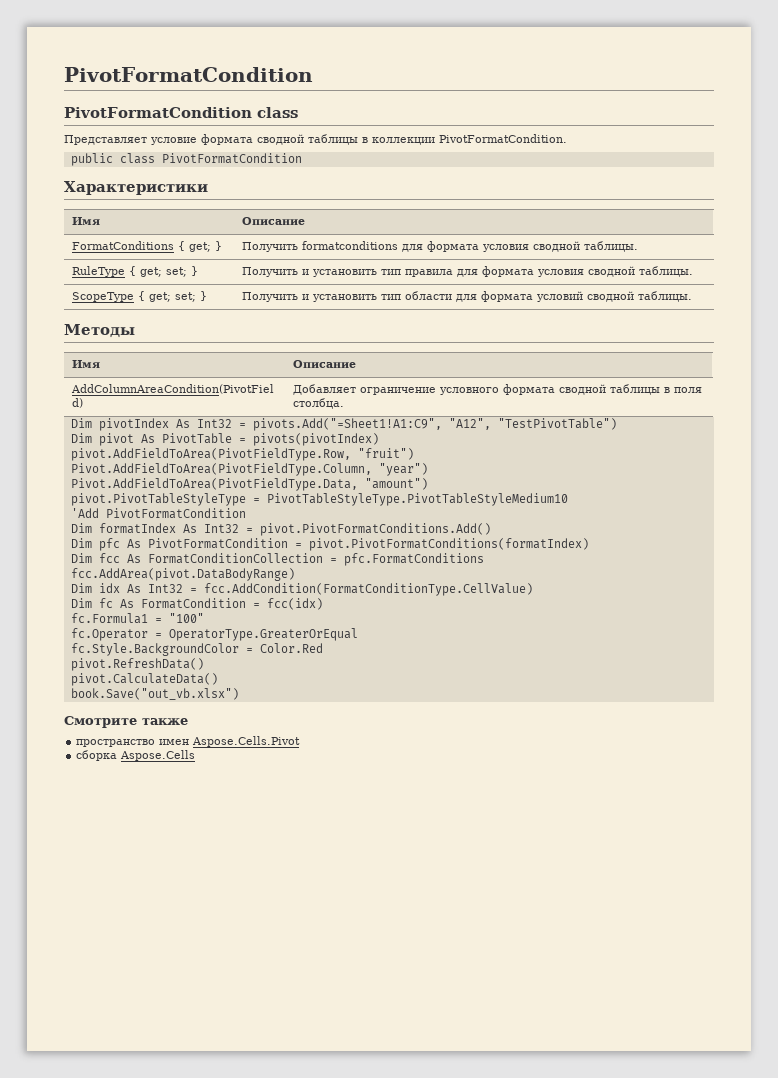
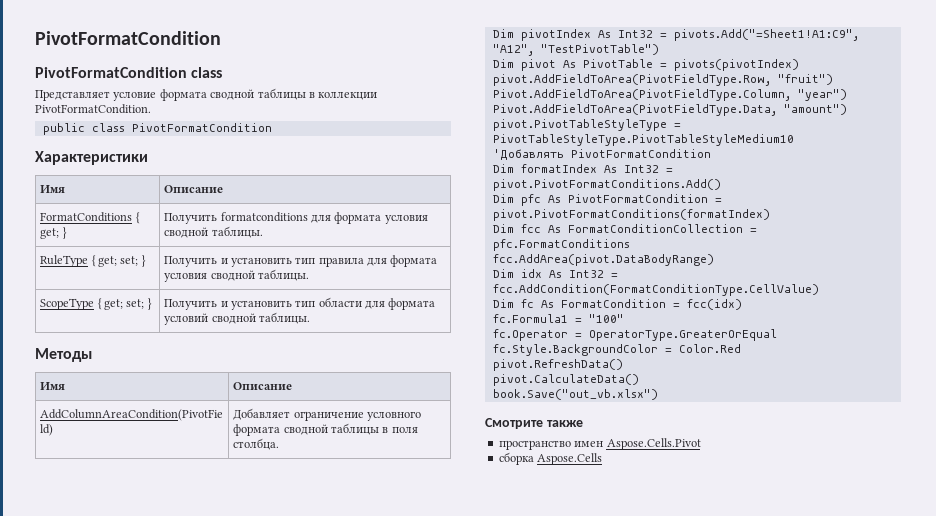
- 'Add PivotFormatCondition
+ 'Добавлять PivotFormatCondition

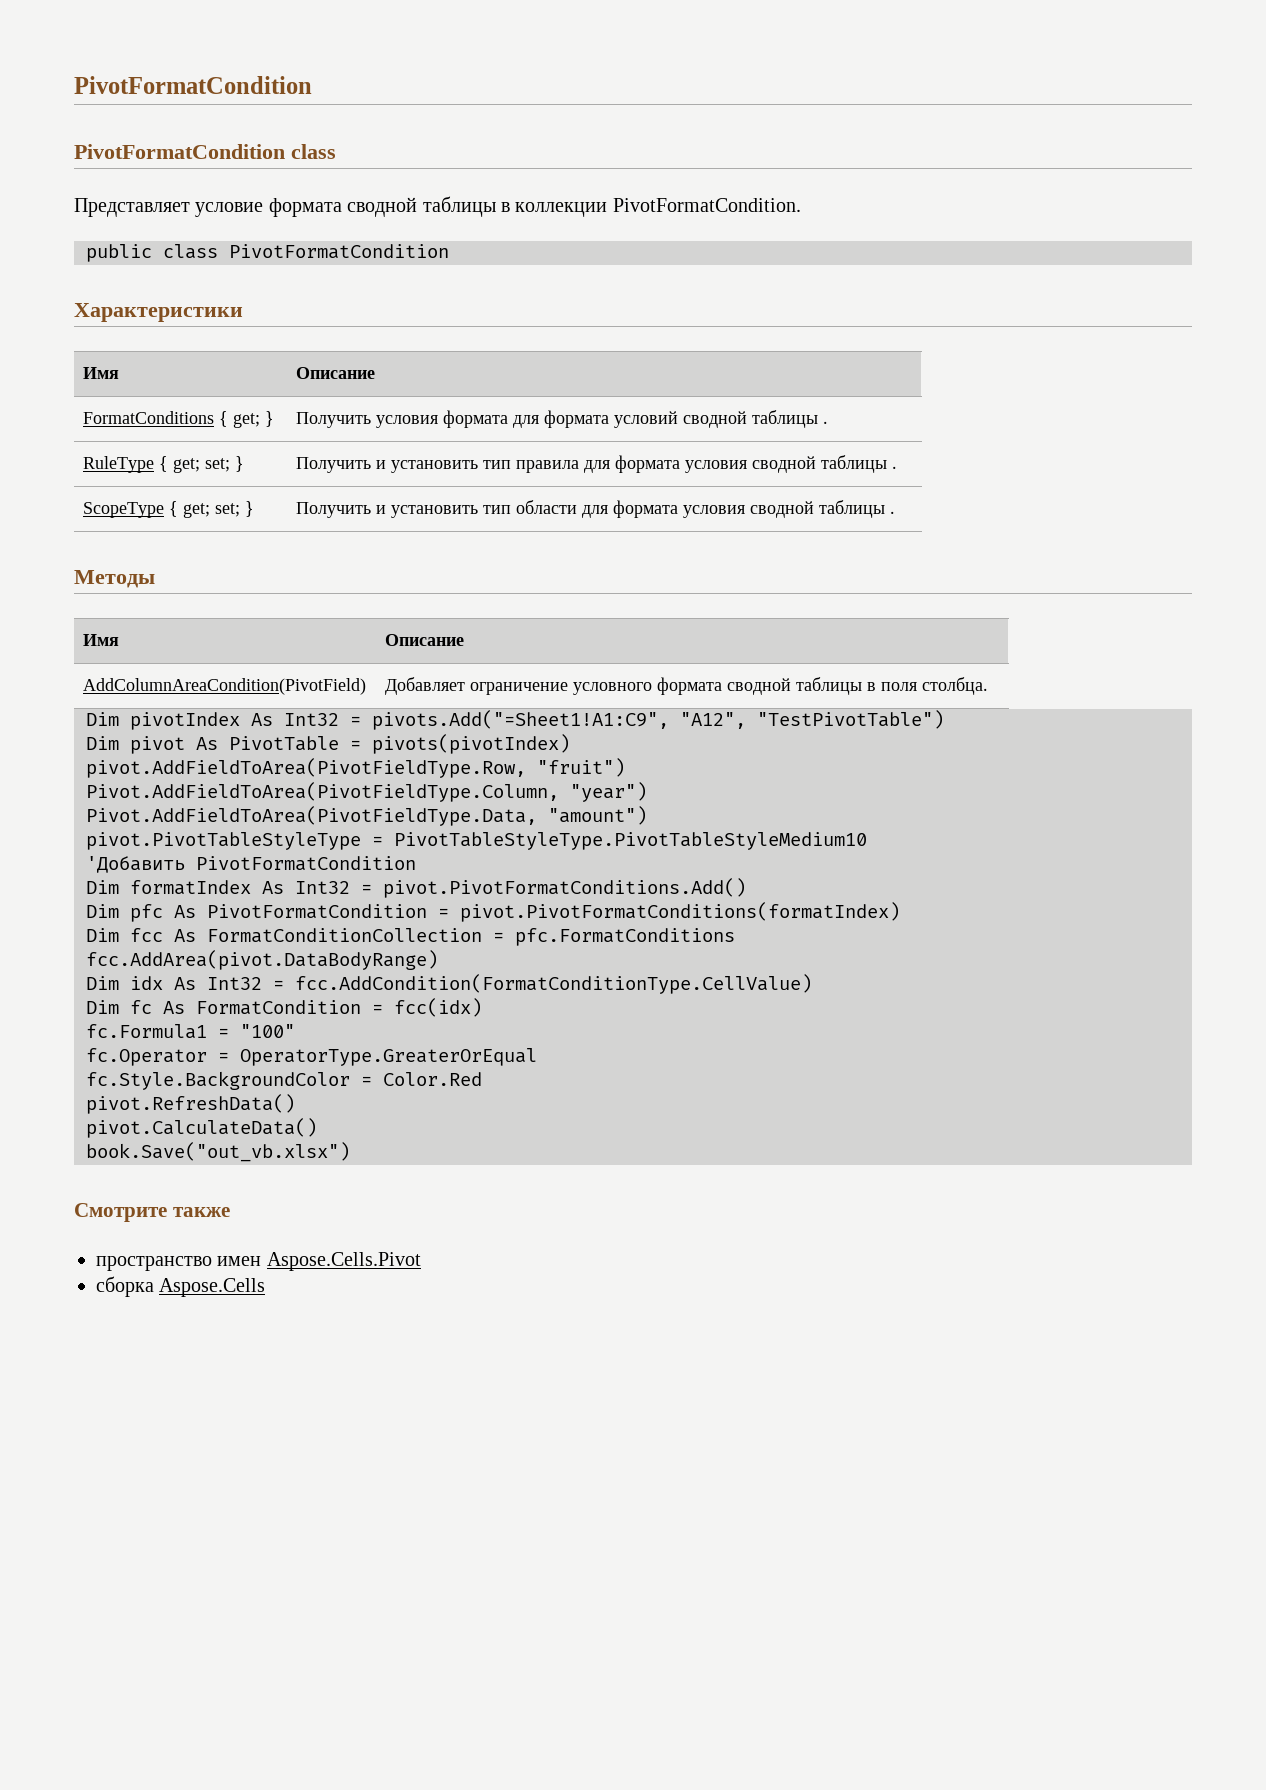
- FormatConditions { get; } | Получить formatconditions для формата условия сводной таблицы.
+ FormatConditions { get; } | Получить условия формата для формата условий сводной таблицы .
- RuleType { get; set; } | Получить и установить тип правила для формата условия сводной таблицы.
+ RuleType { get; set; } | Получить и установить тип правила для формата условия сводной таблицы .
- ScopeType { get; set; } | Получить и установить тип области для формата условий сводной таблицы.
+ ScopeType { get; set; } | Получить и установить тип области для формата условия сводной таблицы .
- 'Добавлять PivotFormatCondition
+ 'Добавить PivotFormatCondition

